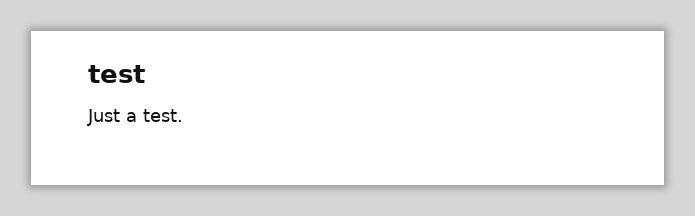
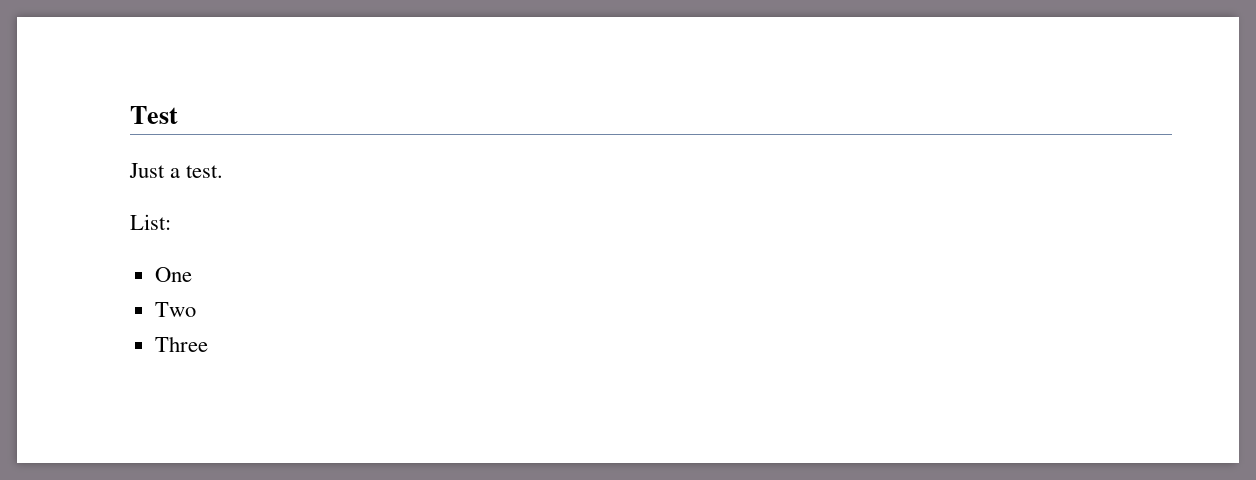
- test
+ Test
+ List:
+ One
+ Two
+ Three

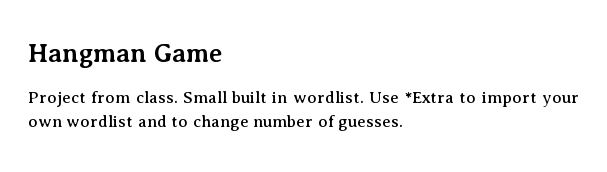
- Test
- Just a test.
- List:
- One
- Two
- Three
+ Hangman Game
+ Project from class. Small built in wordlist. Use *Extra to import your own wordlist and to change number of guesses.

